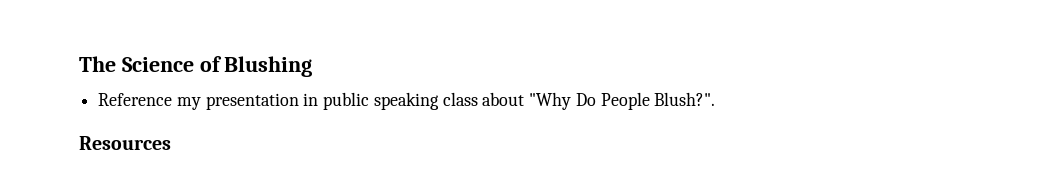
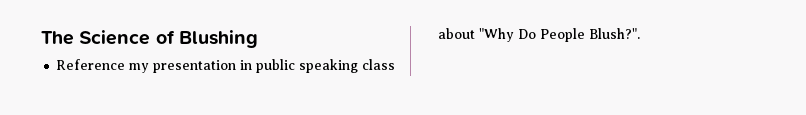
- Resources

